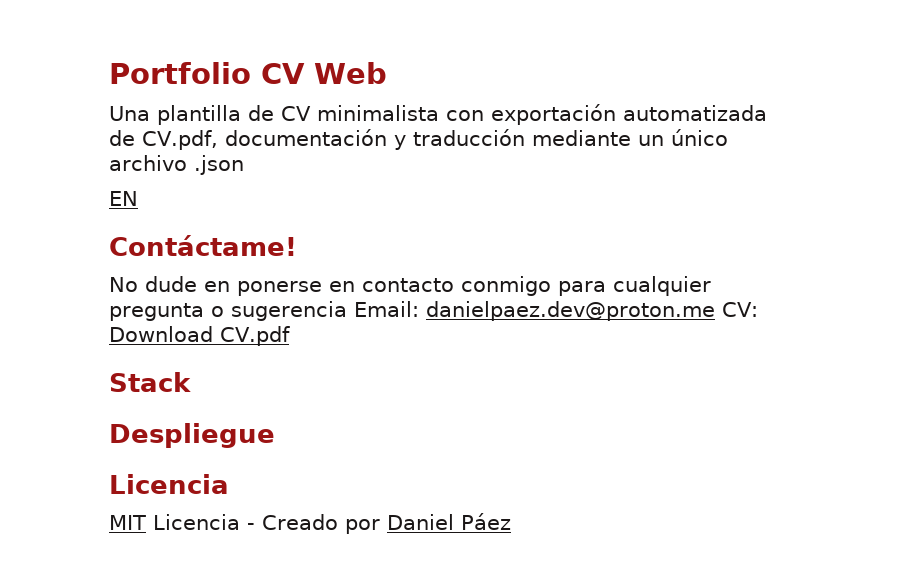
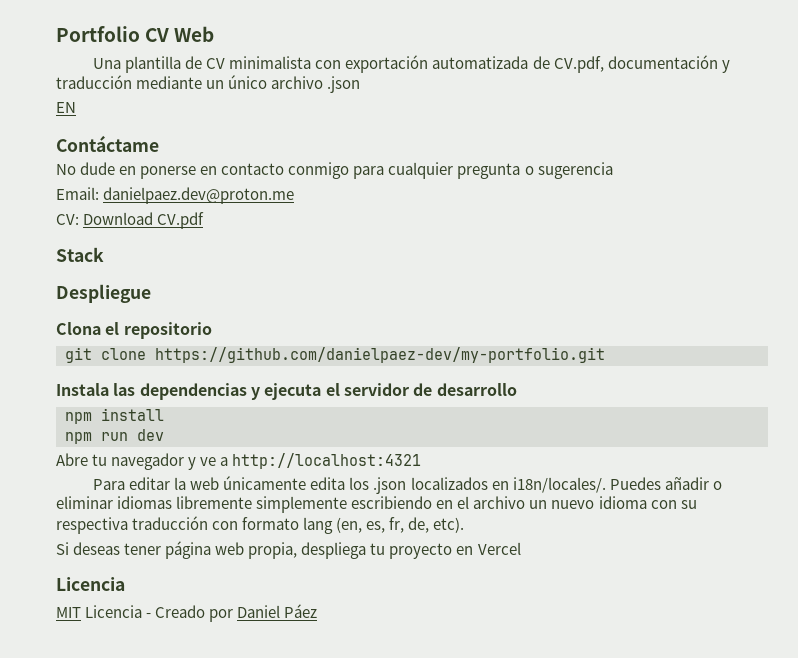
- Contáctame!
+ Contáctame
- No dude en ponerse en contacto conmigo para cualquier pregunta o sugerencia Email: danielpaez.dev@proton.me CV: Download CV.pdf
+ No dude en ponerse en contacto conmigo para cualquier pregunta o sugerencia
+ Email: danielpaez.dev@proton.me
+ CV: Download CV.pdf
+ Clona el repositorio
+ git clone https://github.com/danielpaez-dev/my-portfolio.git
+ Instala las dependencias y ejecuta el servidor de desarrollo
+ npm install
+ npm run dev
+ Abre tu navegador y ve a http://localhost:4321
+ Para editar la web únicamente edita los .json localizados en i18n/locales/. Puedes añadir o eliminar idiomas libremente simplemente escribiendo en el archivo un nuevo idioma con su respectiva traducción con formato lang (en, es, fr, de, etc).
+ Si deseas tener página web propia, despliega tu proyecto en Vercel

